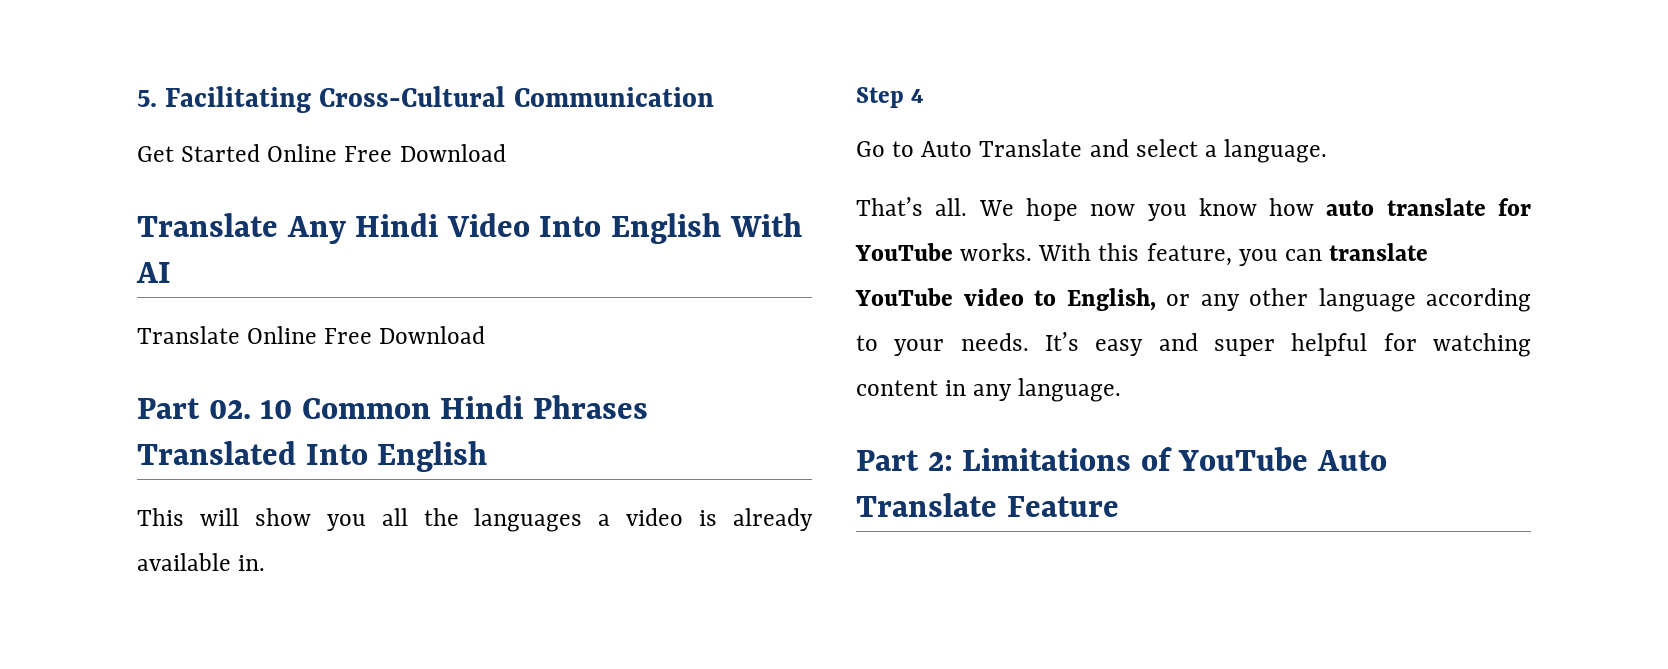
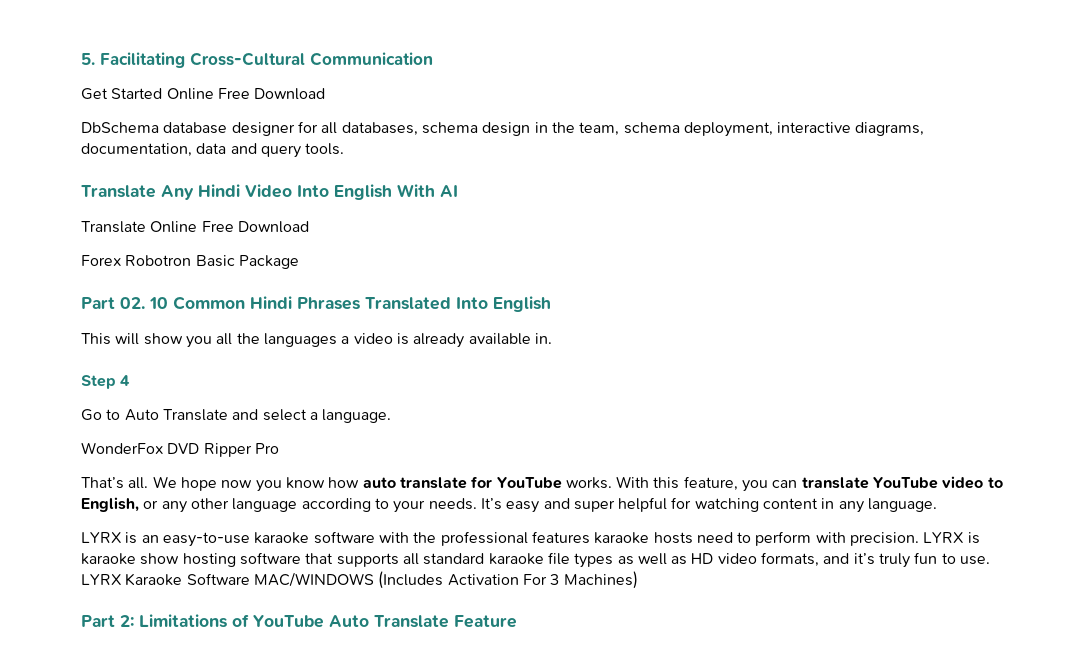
+ DbSchema database designer for all databases, schema design in the team, schema deployment, interactive diagrams, documentation, data and query tools.
+ Forex Robotron Basic Package
+ WonderFox DVD Ripper Pro
+ LYRX is an easy-to-use karaoke software with the professional features karaoke hosts need to perform with precision. LYRX is karaoke show hosting software that supports all standard karaoke file types as well as HD video formats, and it’s truly fun to use. LYRX Karaoke Software MAC/WINDOWS (Includes Activation For 3 Machines)

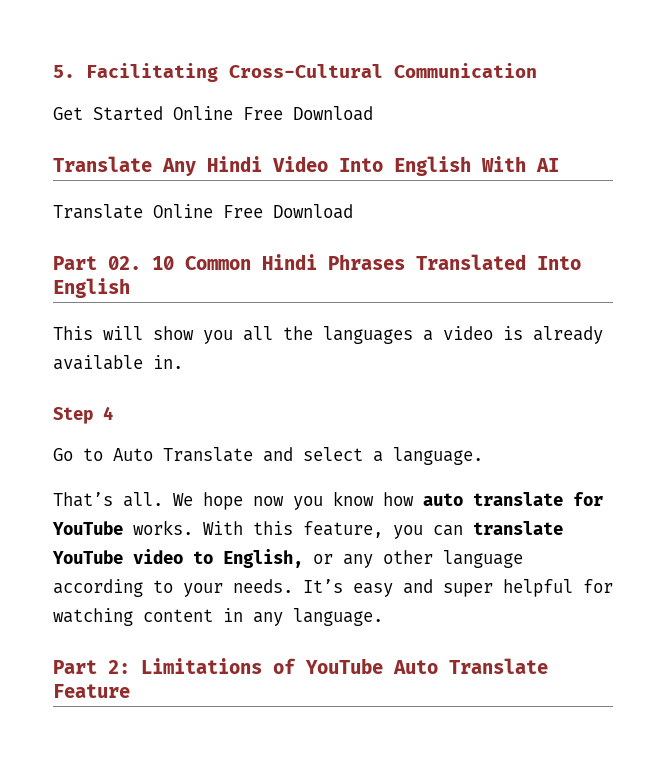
- DbSchema database designer for all databases, schema design in the team, schema deployment, interactive diagrams, documentation, data and query tools.
- Forex Robotron Basic Package
- WonderFox DVD Ripper Pro
- LYRX is an easy-to-use karaoke software with the professional features karaoke hosts need to perform with precision. LYRX is karaoke show hosting software that supports all standard karaoke file types as well as HD video formats, and it’s truly fun to use. LYRX Karaoke Software MAC/WINDOWS (Includes Activation For 3 Machines)

